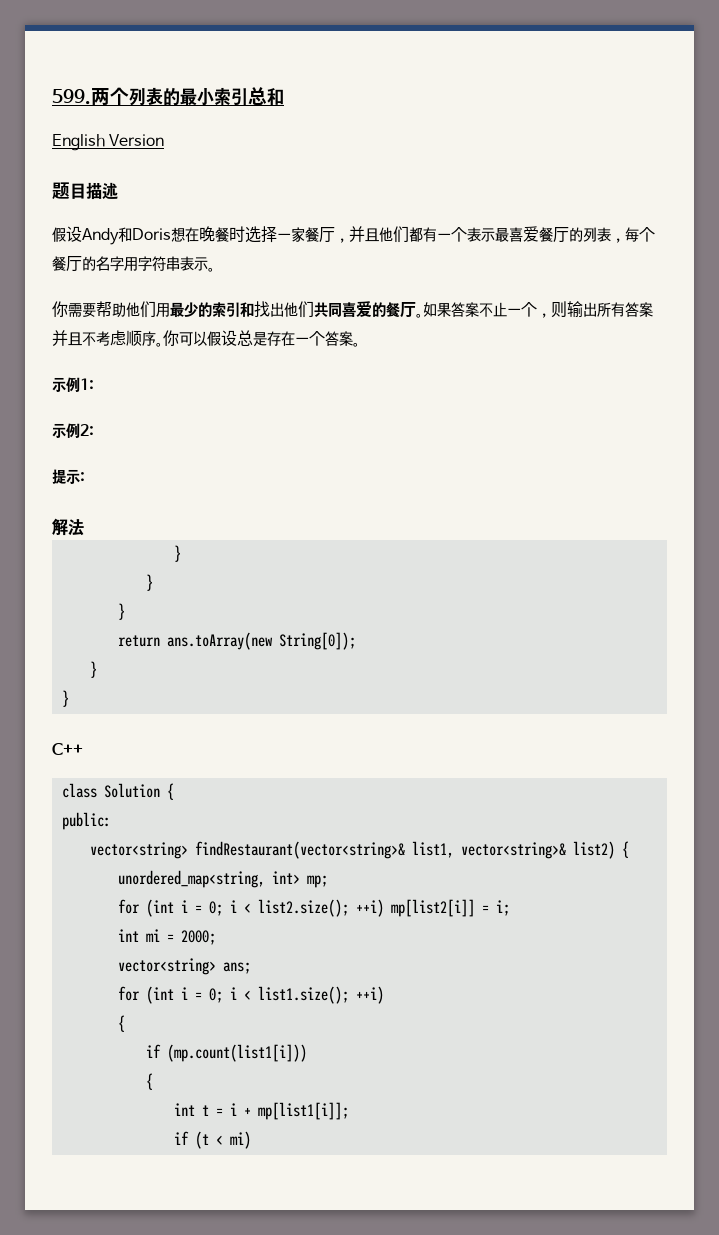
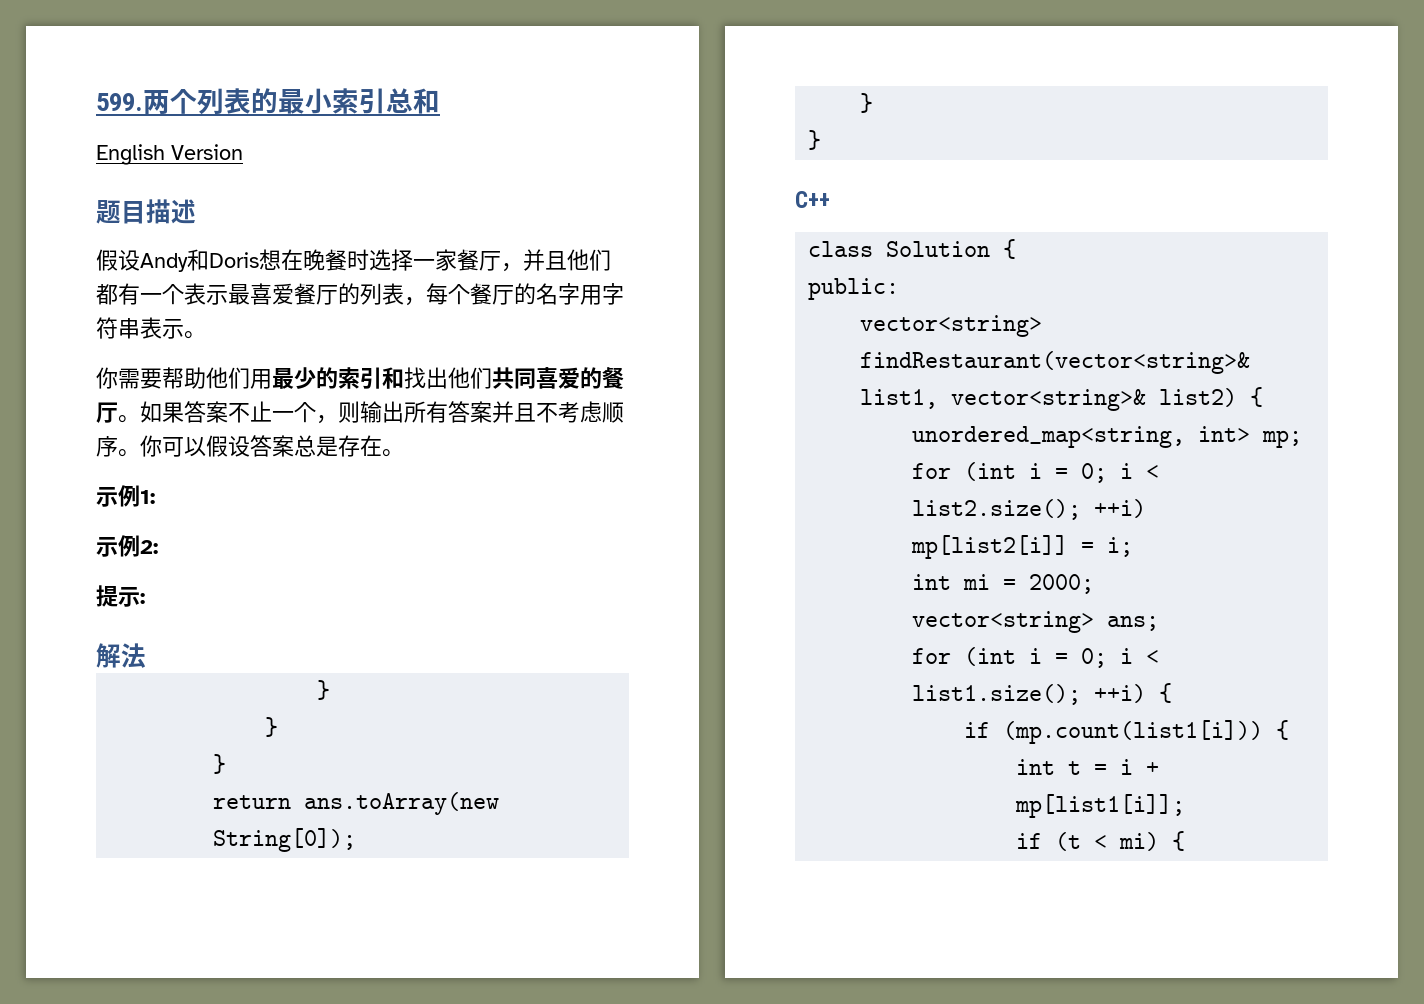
- 你可以假设总是存在一个答案。
+ 你可以假设答案总是存在。
- for (int i = 0; i < list1.size(); ++i)
- {
+ for (int i = 0; i < list1.size(); ++i) {
- if (mp.count(list1[i]))
- {
+ if (mp.count(list1[i])) {
- if (t < mi)
+ if (t < mi) {

